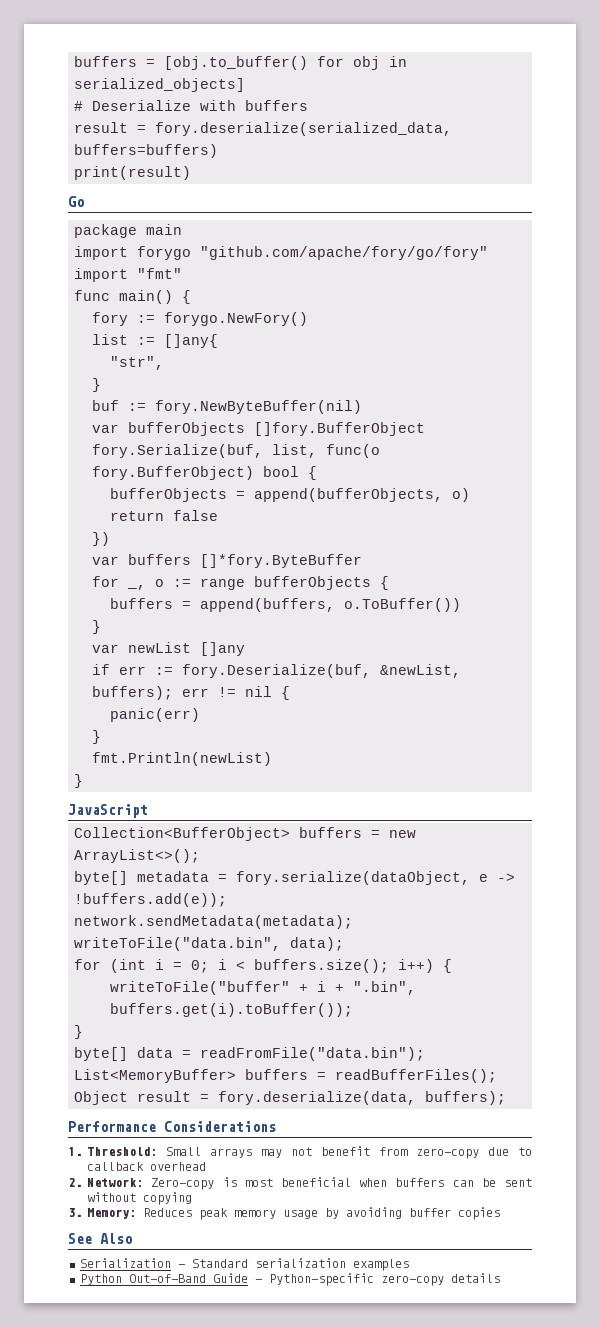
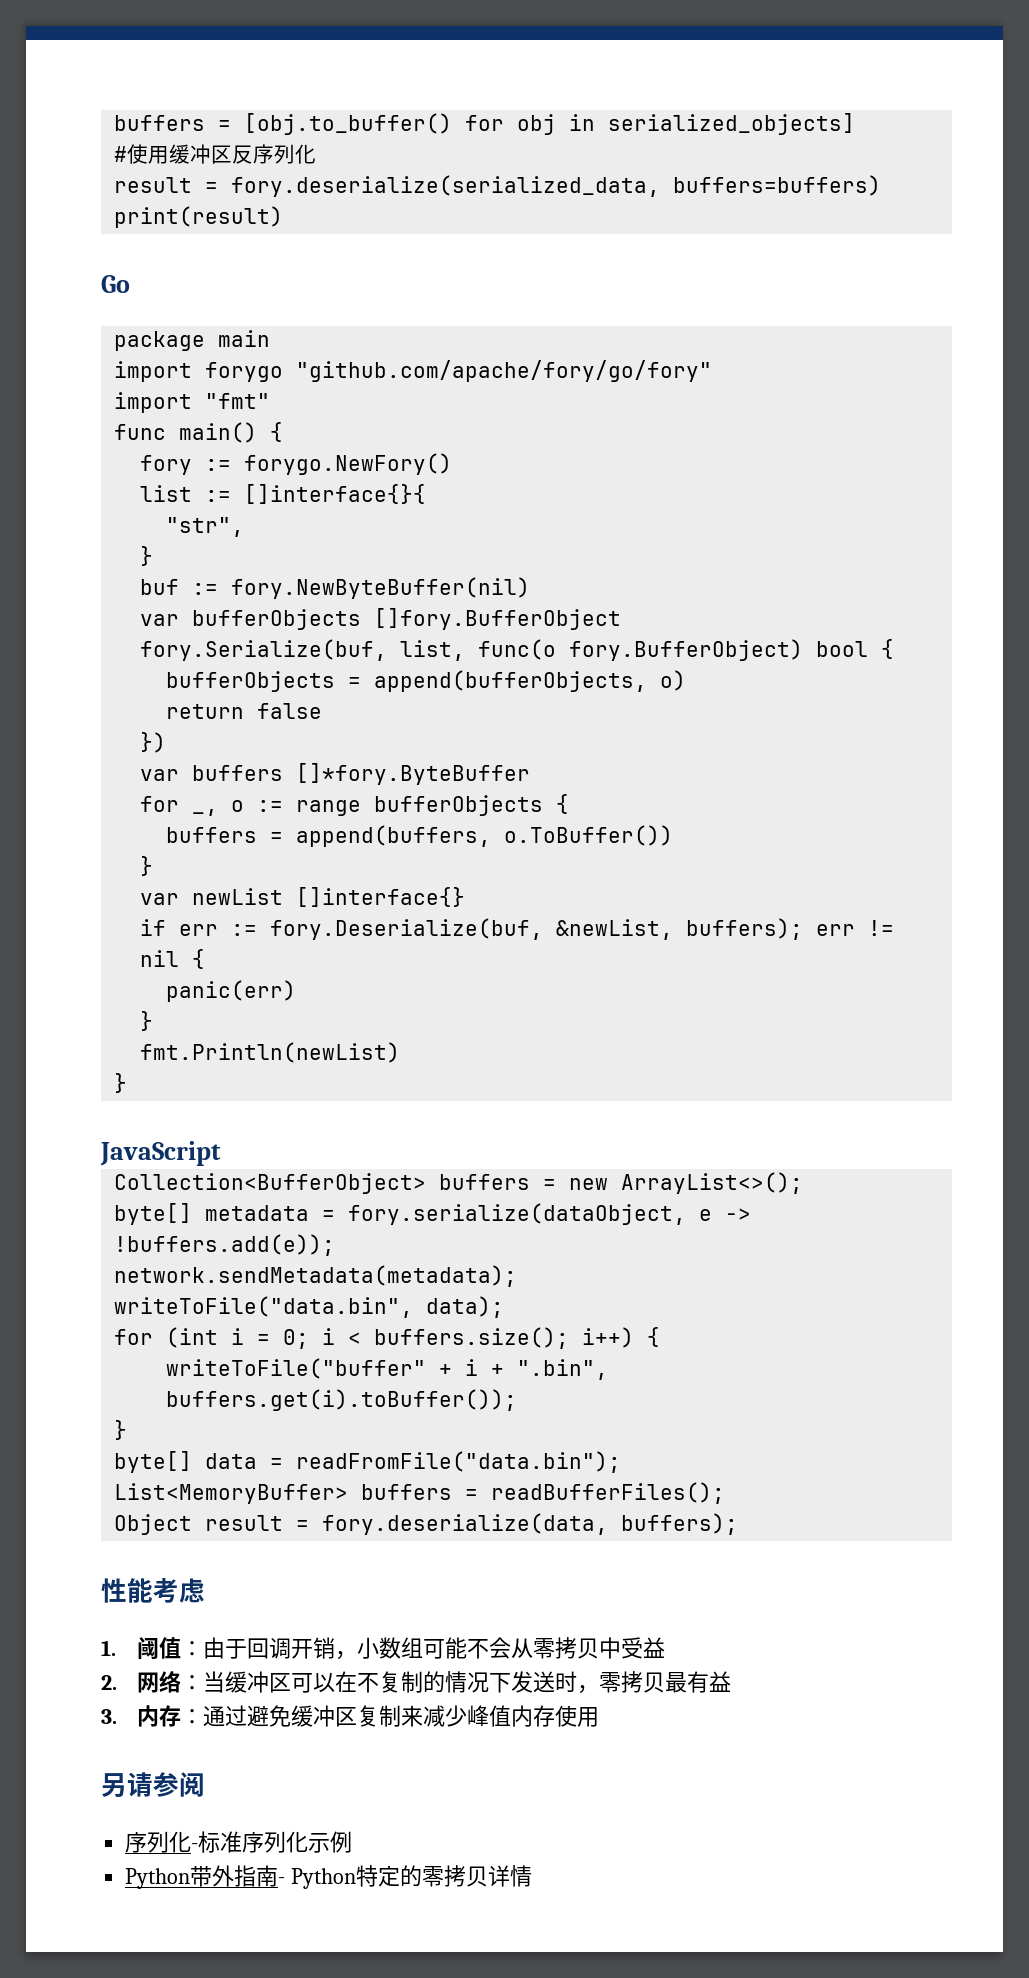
- # Deserialize with buffers
+ #使用缓冲区反序列化
- list := []any{
+ list := []interface{}{
- var newList []any
+ var newList []interface{}
- Performance Considerations
+ 性能考虑
- 1. Threshold: Small arrays may not benefit from zero-copy due to callback overhead
- 2. Network: Zero-copy is most beneficial when buffers can be sent without copying
- 3. Memory: Reduces peak memory usage by avoiding buffer copies
- See Also
- Serialization - Standard serialization examples
- Python Out-of-Band Guide - Python-specific zero-copy details
+ 1.阈值：由于回调开销，小数组可能不会从零拷贝中受益
+ 2.网络：当缓冲区可以在不复制的情况下发送时，零拷贝最有益
+ 3.内存：通过避免缓冲区复制来减少峰值内存使用
+ 另请参阅
+ 序列化-标准序列化示例
+ Python带外指南- Python特定的零拷贝详情

